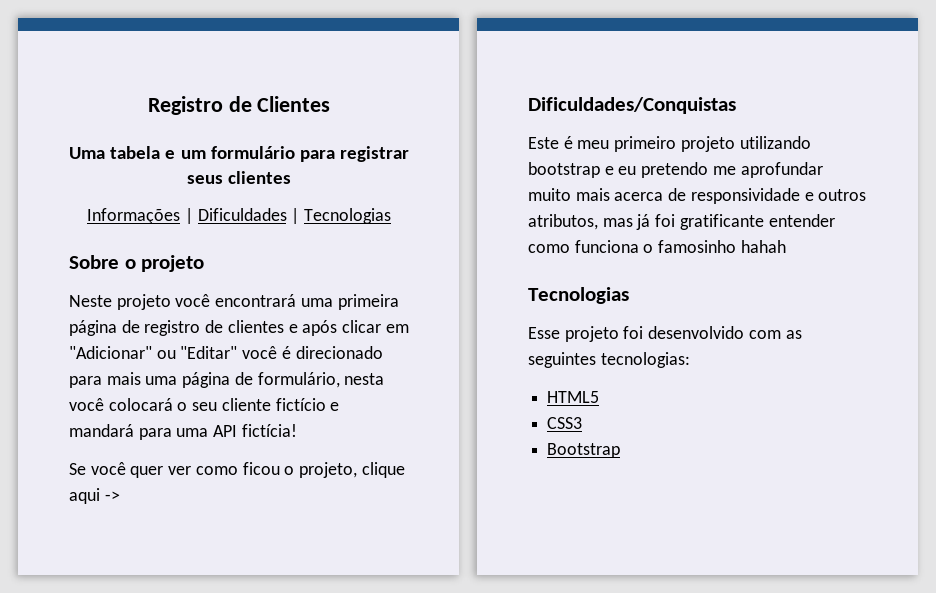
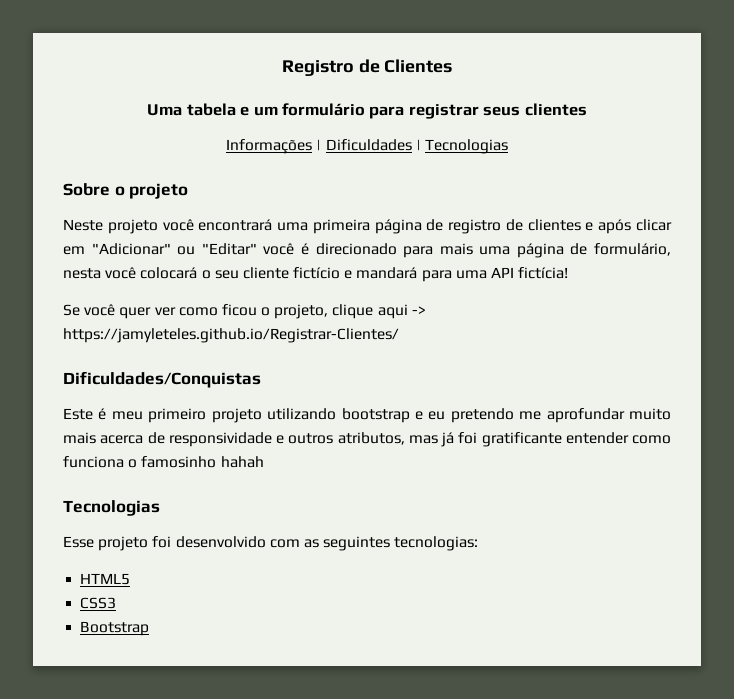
- Se você quer ver como ficou o projeto, clique aqui ->
+ Se você quer ver como ficou o projeto, clique aqui -> https://jamyleteles.github.io/Registrar-Clientes/

